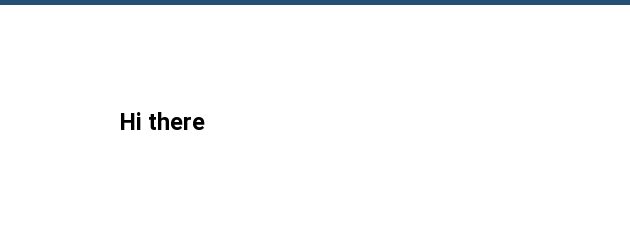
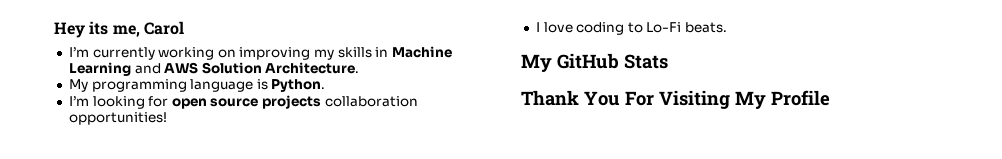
- Hi there
+ Hey its me, Carol
+ I’m currently working on improving my skills in Machine Learning and AWS Solution Architecture.
+ My programming language is Python.
+ I’m looking for open source projects collaboration opportunities!
+ I love coding to Lo-Fi beats.
+ My GitHub Stats
+ Thank You For Visiting My Profile

